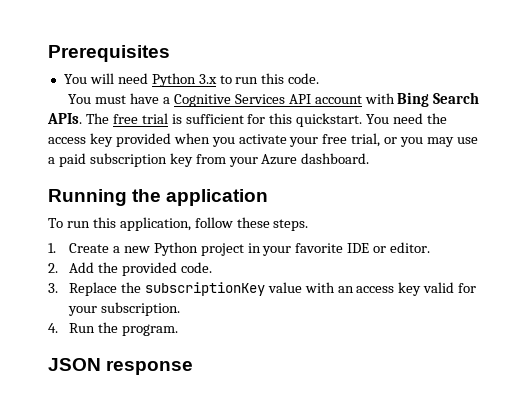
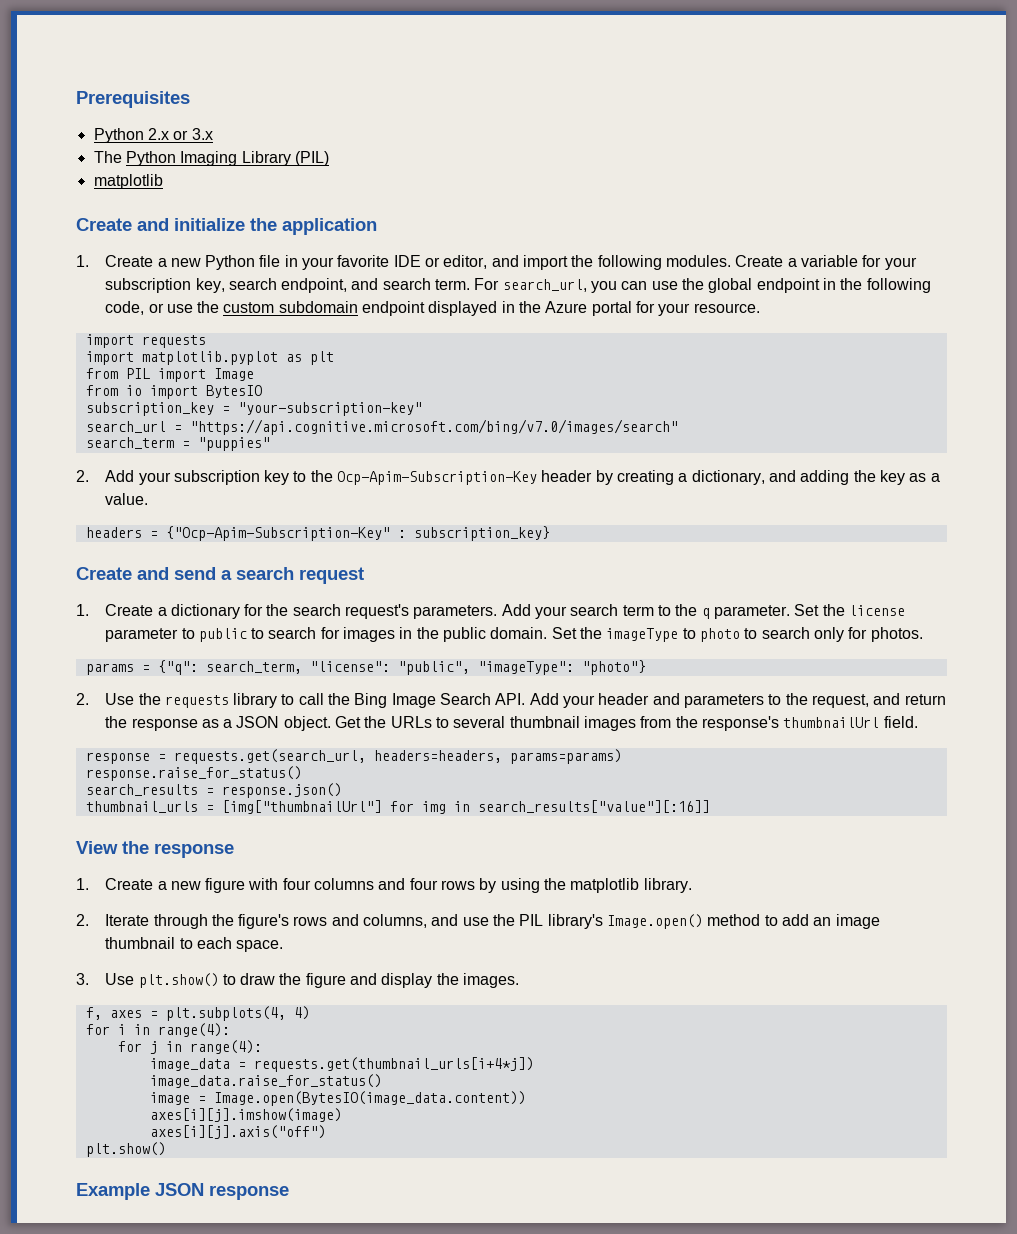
- You will need Python 3.x to run this code.
- You must have a Cognitive Services API account with Bing Search APIs. The free trial is sufficient for this quickstart. You need the access key provided when you activate your free trial, or you may use a paid subscription key from your Azure dashboard.
- Running the application
- To run this application, follow these steps.
+ Python 2.x or 3.x
+ The Python Imaging Library (PIL)
+ matplotlib
+ Create and initialize the application
- 1. Create a new Python project in your favorite IDE or editor.
- 2. Add the provided code.
- 3. Replace the subscriptionKey value with an access key valid for your subscription.
- 4. Run the program.
- JSON response
+ 1. Create a new Python file in your favorite IDE or editor, and import the following modules. Create a variable for your subscription key, search endpoint, and search term. For search_url, you can use the global endpoint in the following code, or use the custom subdomain endpoint displayed in the Azure portal for your resource.
+ import requests
+ import matplotlib.pyplot as plt
+ from PIL import Image
+ from io import BytesIO
+ subscription_key = "your-subscription-key"
+ search_url = "https://api.cognitive.microsoft.com/bing/v7.0/images/search"
+ search_term = "puppies"
+ 2. Add your subscription key to the Ocp-Apim-Subscription-Key header by creating a dictionary, and adding the key as a value.
+ headers = {"Ocp-Apim-Subscription-Key" : subscription_key}
+ Create and send a search request
+ 1. Create a dictionary for the search request's parameters. Add your search term to the q parameter. Set the license parameter to public to search for images in the public domain. Set the imageType to photo to search only for photos.
+ params = {"q": search_term, "license": "public", "imageType": "photo"}
+ 2. Use the requests library to call the Bing Image Search API. Add your header and parameters to the request, and return the response as a JSON object. Get the URLs to several thumbnail images from the response's thumbnailUrl field.
+ response = requests.get(search_url, headers=headers, params=params)
+ response.raise_for_status()
+ search_results = response.json()
+ thumbnail_urls = [img["thumbnailUrl"] for img in search_results["value"][:16]]
+ View the response
+ 1. Create a new figure with four columns and four rows by using the matplotlib library.
+ 2. Iterate through the figure's rows and columns, and use the PIL library's Image.open() method to add an image thumbnail to each space.
+ 3. Use plt.show() to draw the figure and display the images.
+ f, axes = plt.subplots(4, 4)
+ for i in range(4):
+ for j in range(4):
+ image_data = requests.get(thumbnail_urls[i+4*j])
+ image_data.raise_for_status()
+ image = Image.open(BytesIO(image_data.content))
+ axes[i][j].imshow(image)
+ axes[i][j].axis("off")
+ plt.show()
+ Example JSON response

